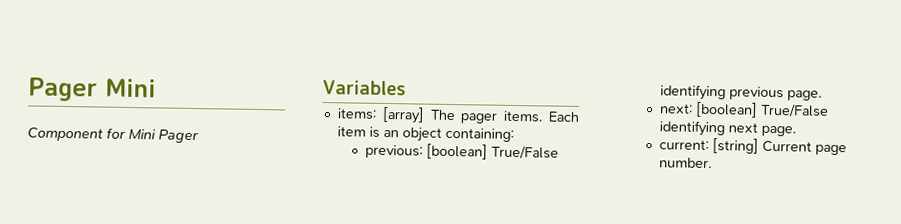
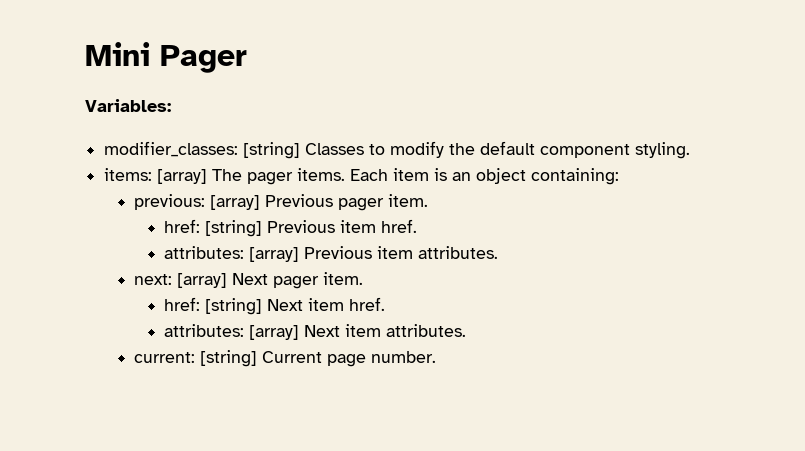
- Pager Mini
- Component for Mini Pager
- Variables
+ Mini Pager
+ Variables:
+ modifier_classes: [string] Classes to modify the default component styling.
- previous: [boolean] True/False identifying previous page.
- next: [boolean] True/False identifying next page.
+ previous: [array] Previous pager item.
+ href: [string] Previous item href.
+ attributes: [array] Previous item attributes.
+ next: [array] Next pager item.
+ href: [string] Next item href.
+ attributes: [array] Next item attributes.

